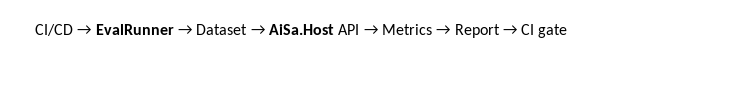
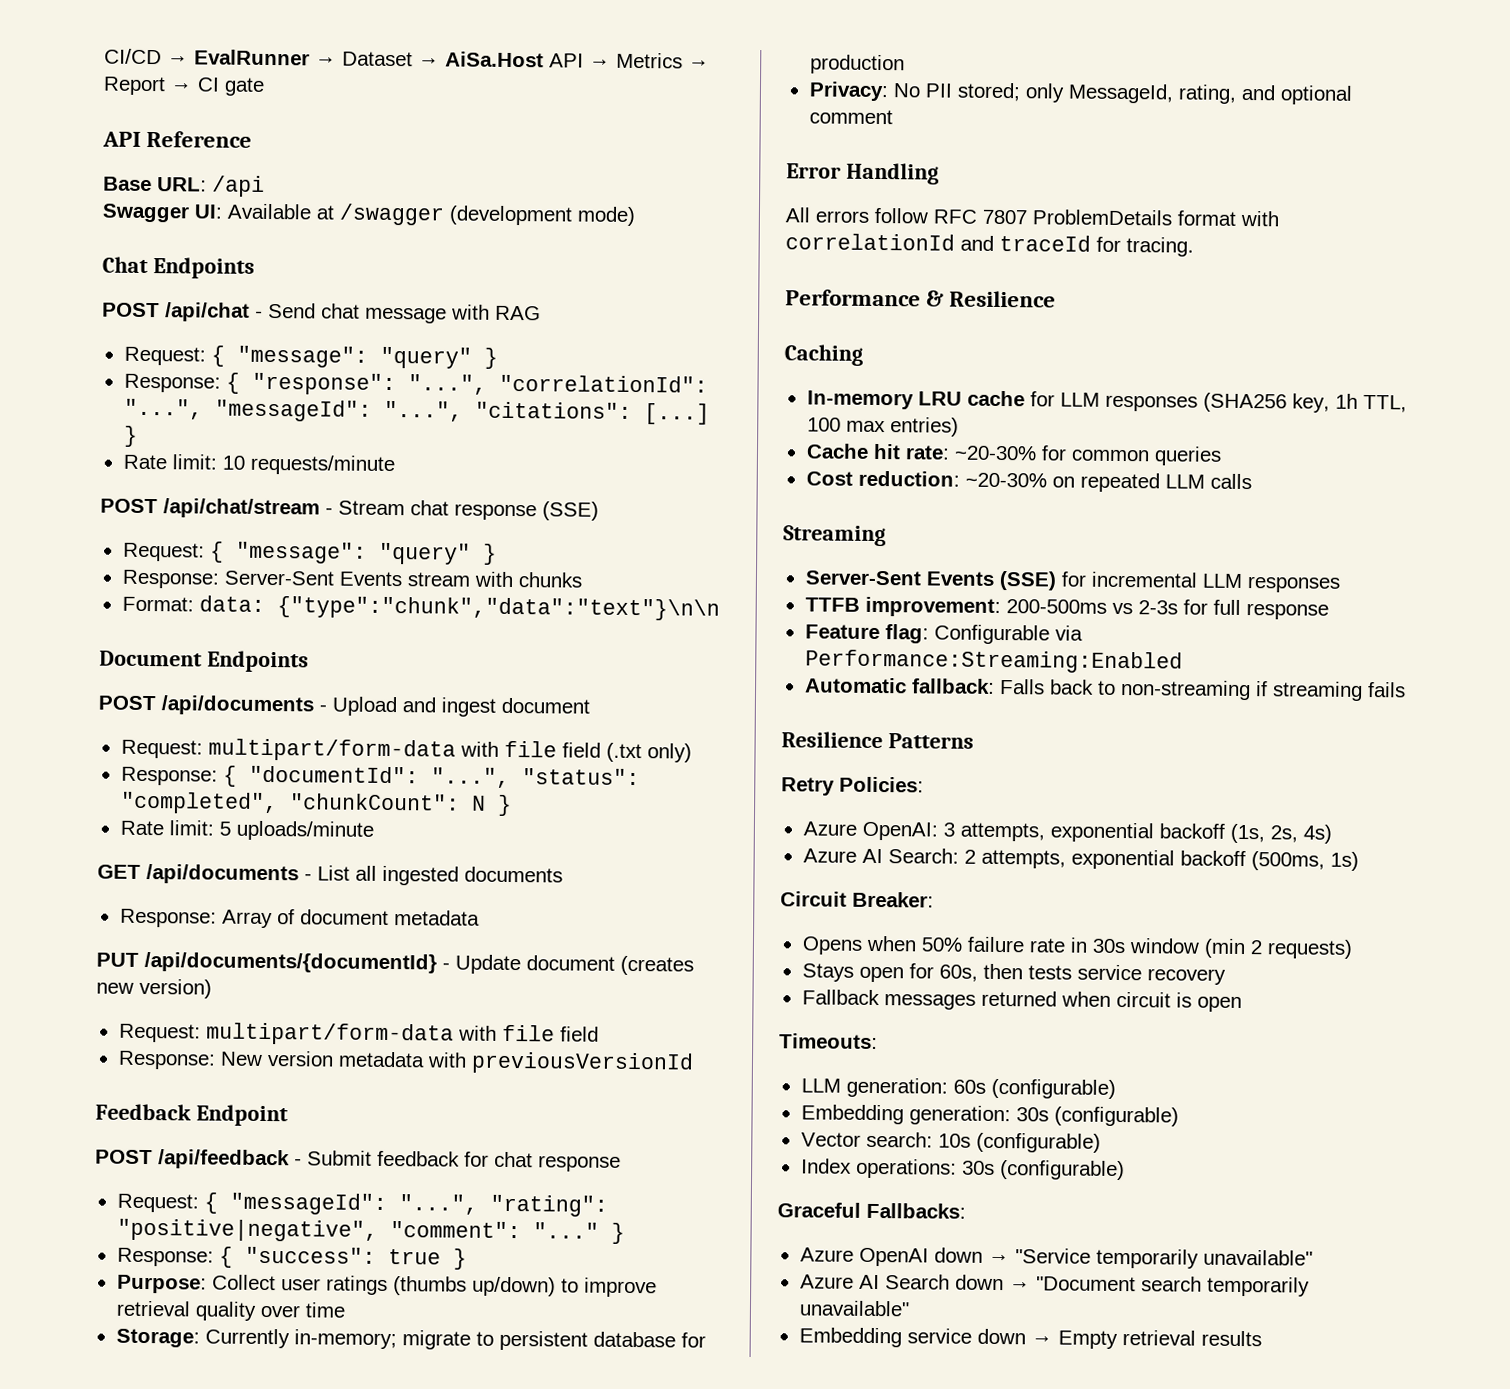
+ API Reference
+ Base URL: /api
+ Swagger UI: Available at /swagger (development mode)
+ Chat Endpoints
+ POST /api/chat - Send chat message with RAG
+ Request: { "message": "query" }
+ Response: { "response": "...", "correlationId": "...", "messageId": "...", "citations": [...] }
+ Rate limit: 10 requests/minute
+ POST /api/chat/stream - Stream chat response (SSE)
+ Request: { "message": "query" }
+ Response: Server-Sent Events stream with chunks
+ Format: data: {"type":"chunk","data":"text"}\n\n
+ Document Endpoints
+ POST /api/documents - Upload and ingest document
+ Request: multipart/form-data with file field (.txt only)
+ Response: { "documentId": "...", "status": "completed", "chunkCount": N }
+ Rate limit: 5 uploads/minute
+ GET /api/documents - List all ingested documents
+ Response: Array of document metadata
+ PUT /api/documents/{documentId} - Update document (creates new version)
+ Request: multipart/form-data with file field
+ Response: New version metadata with previousVersionId
+ Feedback Endpoint
+ POST /api/feedback - Submit feedback for chat response
+ Request: { "messageId": "...", "rating": "positive|negative", "comment": "..." }
+ Response: { "success": true }
+ Purpose: Collect user ratings (thumbs up/down) to improve retrieval quality over time
+ Storage: Currently in-memory; migrate to persistent database for production
+ Privacy: No PII stored; only MessageId, rating, and optional comment
+ Error Handling
+ All errors follow RFC 7807 ProblemDetails format with correlationId and traceId for tracing.
+ Performance & Resilience
+ Caching
+ In-memory LRU cache for LLM responses (SHA256 key, 1h TTL, 100 max entries)
+ Cache hit rate: ~20-30% for common queries
+ Cost reduction: ~20-30% on repeated LLM calls
+ Streaming
+ Server-Sent Events (SSE) for incremental LLM responses
+ TTFB improvement: 200-500ms vs 2-3s for full response
+ Feature flag: Configurable via Performance:Streaming:Enabled
+ Automatic fallback: Falls back to non-streaming if streaming fails
+ Resilience Patterns
+ Retry Policies:
+ Azure OpenAI: 3 attempts, exponential backoff (1s, 2s, 4s)
+ Azure AI Search: 2 attempts, exponential backoff (500ms, 1s)
+ Circuit Breaker:
+ Opens when 50% failure rate in 30s window (min 2 requests)
+ Stays open for 60s, then tests service recovery
+ Fallback messages returned when circuit is open
+ Timeouts:
+ LLM generation: 60s (configurable)
+ Embedding generation: 30s (configurable)
+ Vector search: 10s (configurable)
+ Index operations: 30s (configurable)
+ Graceful Fallbacks:
+ Azure OpenAI down → "Service temporarily unavailable"
+ Azure AI Search down → "Document search temporarily unavailable"
+ Embedding service down → Empty retrieval results

